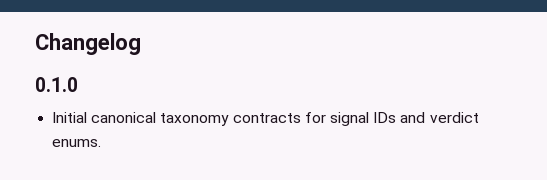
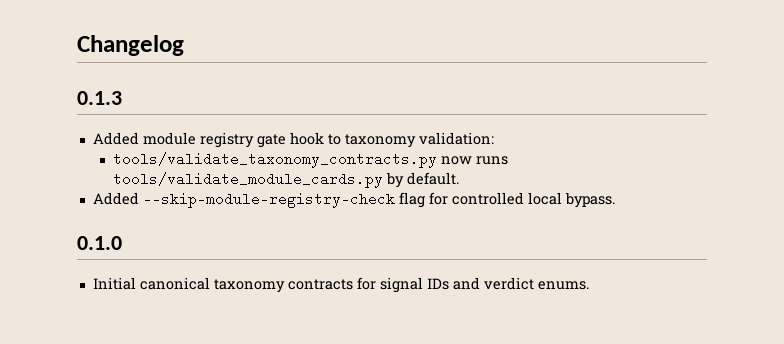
+ 0.1.3
+ Added module registry gate hook to taxonomy validation:
+ tools/validate_taxonomy_contracts.py now runs tools/validate_module_cards.py by default.
+ Added --skip-module-registry-check flag for controlled local bypass.

